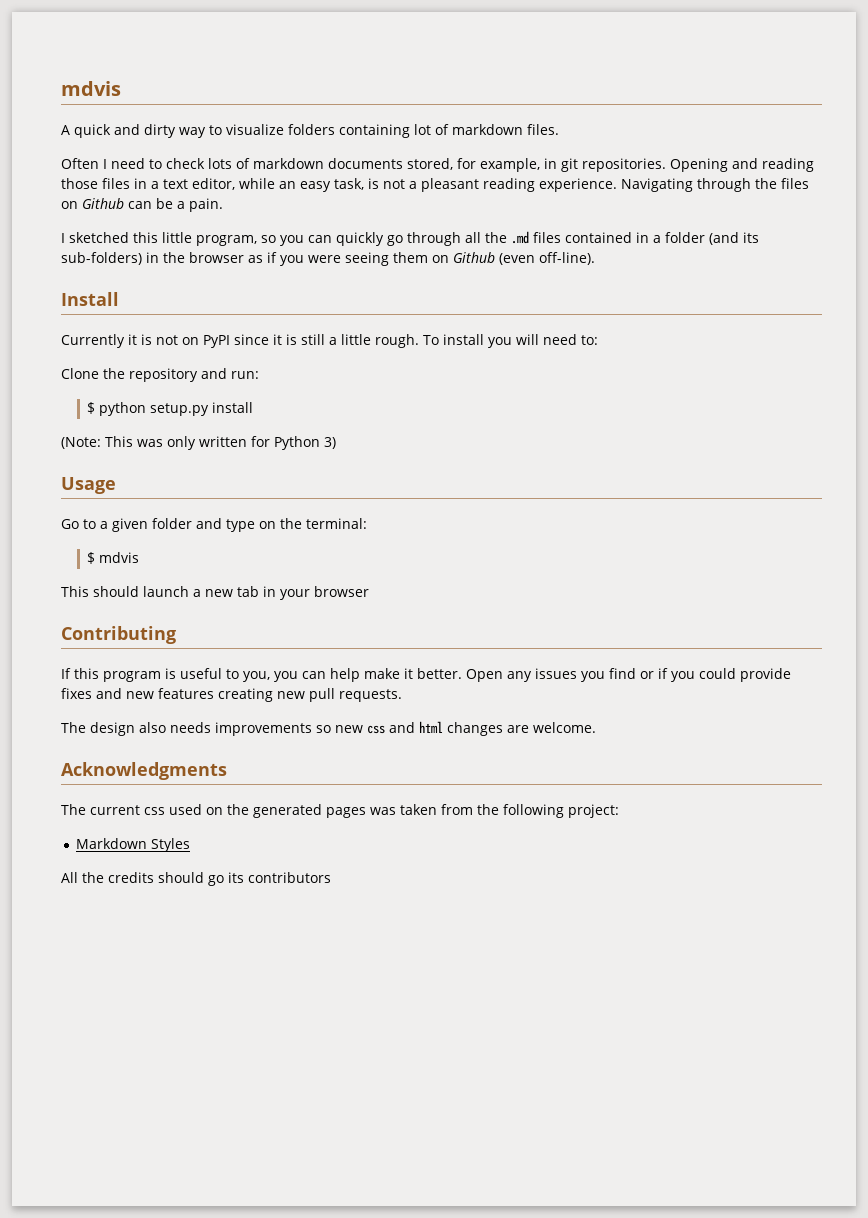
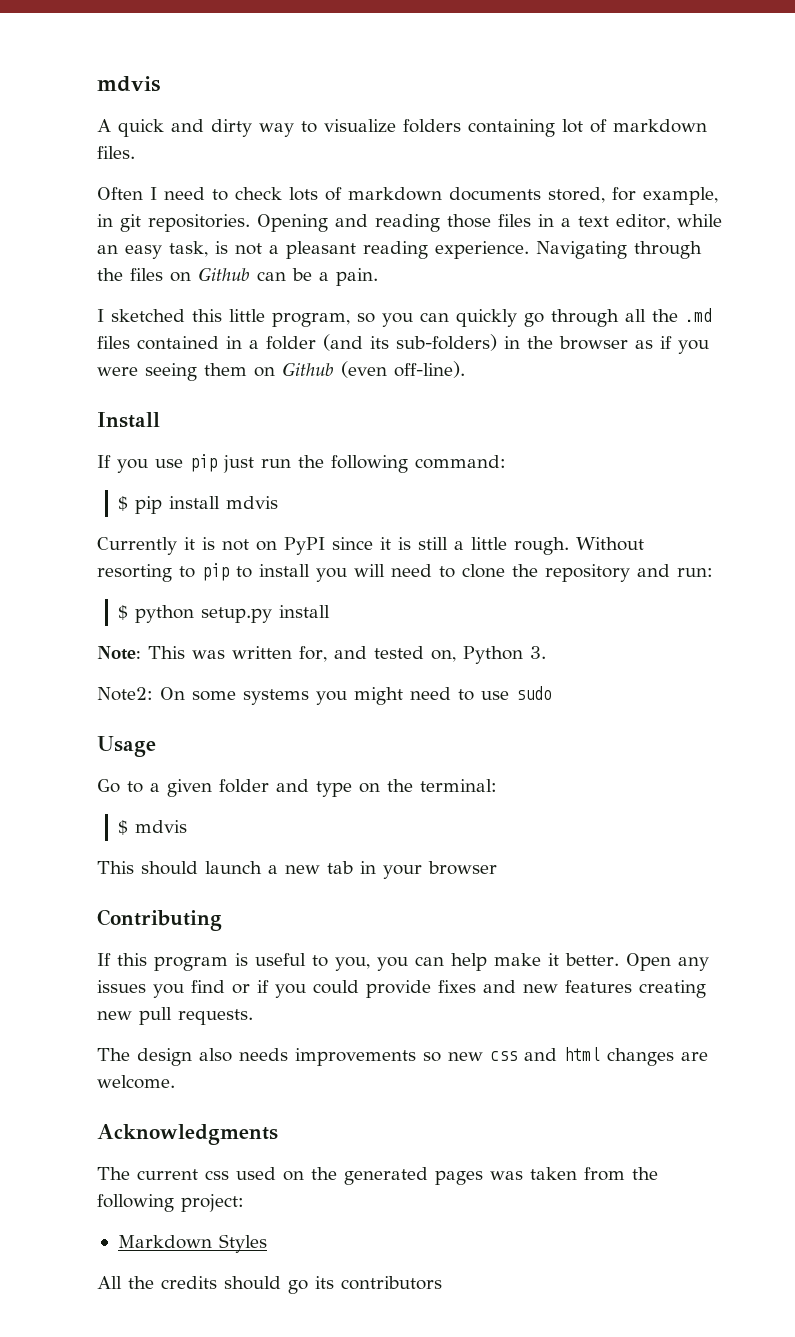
+ If you use pip just run the following command:
+ $ pip install mdvis
- To install you will need to:
- Clone the repository and run:
+ Without resorting to pip to install you will need to clone the repository and run:
- (Note: This was only written for Python 3)
+ Note: This was written for, and tested on, Python 3.
+ Note2: On some systems you might need to use sudo

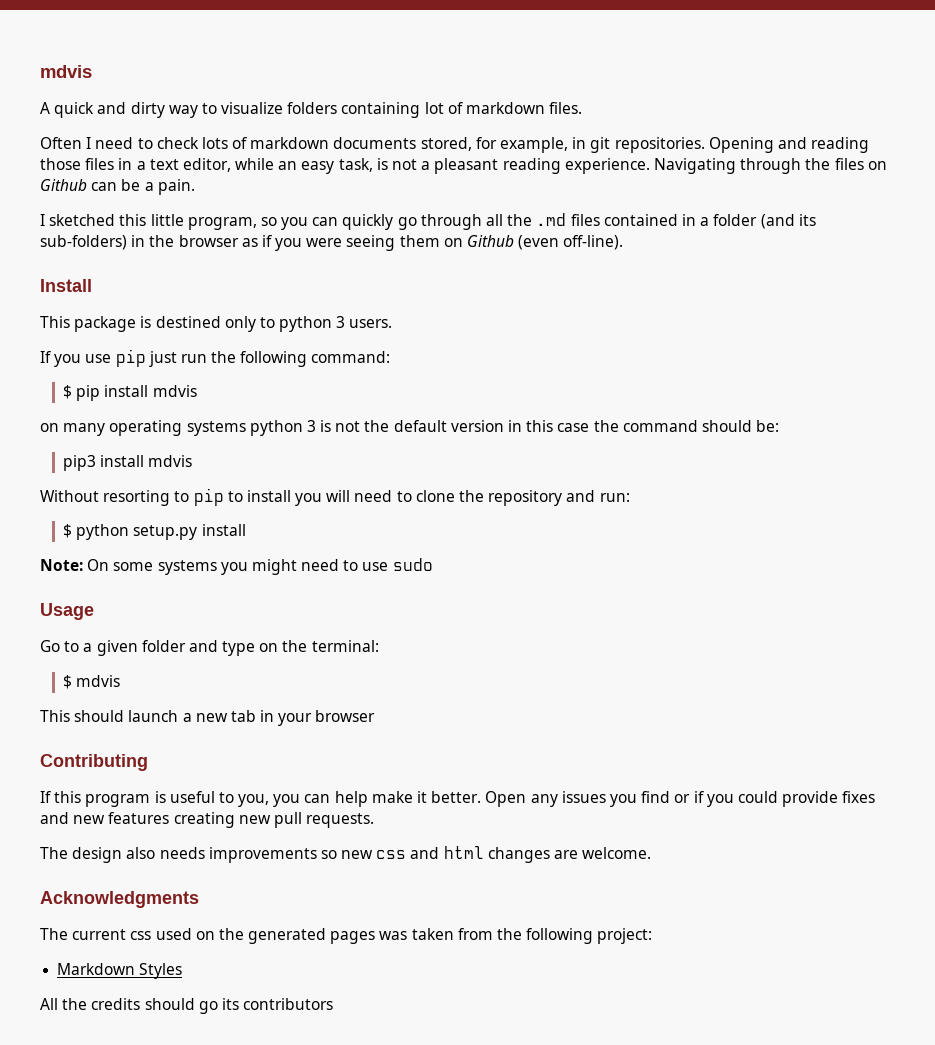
+ This package is destined only to python 3 users.
- Currently it is not on PyPI since it is still a little rough. Without resorting to pip to install you will need to clone the repository and run:
+ on many operating systems python 3 is not the default version in this case the command should be:
+ pip3 install mdvis
+ Without resorting to pip to install you will need to clone the repository and run:
- Note: This was written for, and tested on, Python 3.
- Note2: On some systems you might need to use sudo
+ Note: On some systems you might need to use sudo

